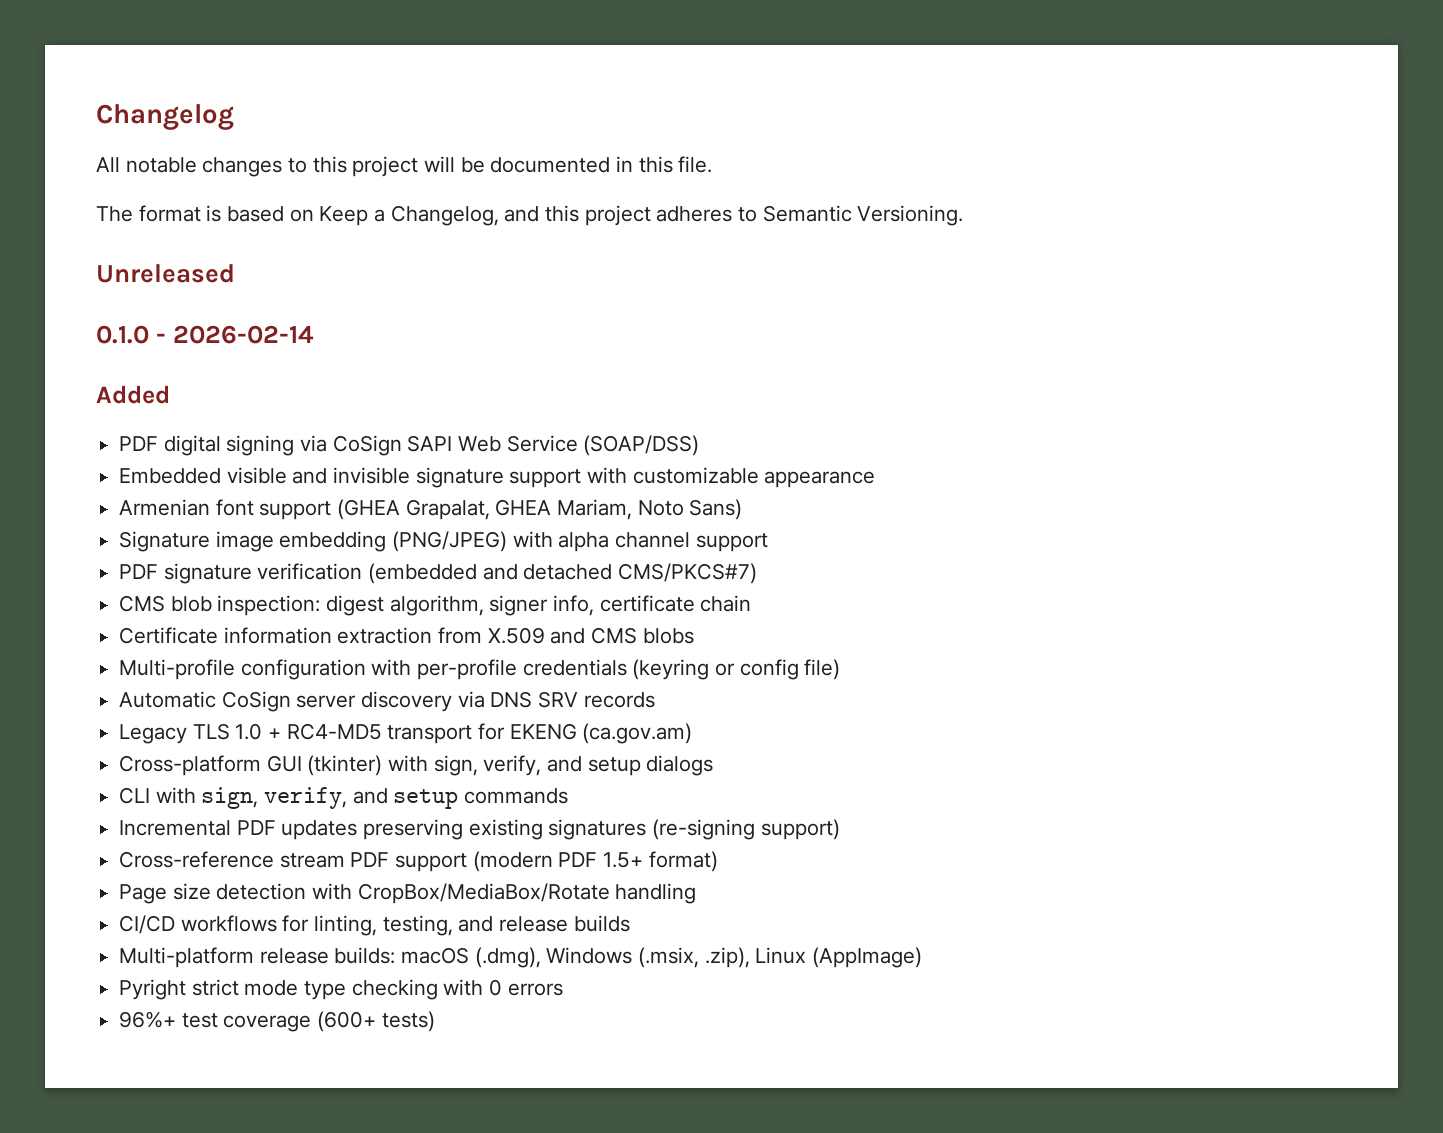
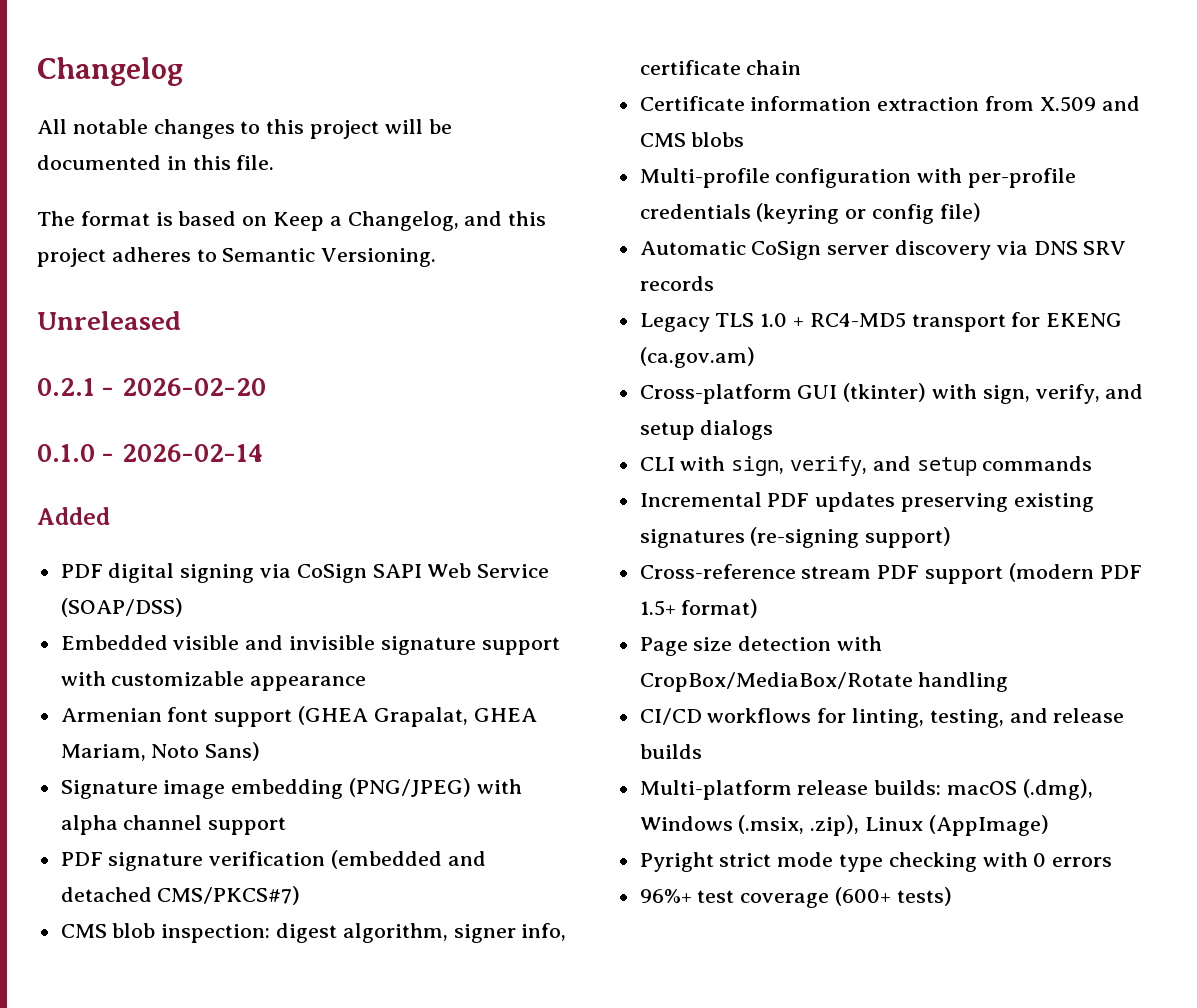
+ 0.2.1 - 2026-02-20

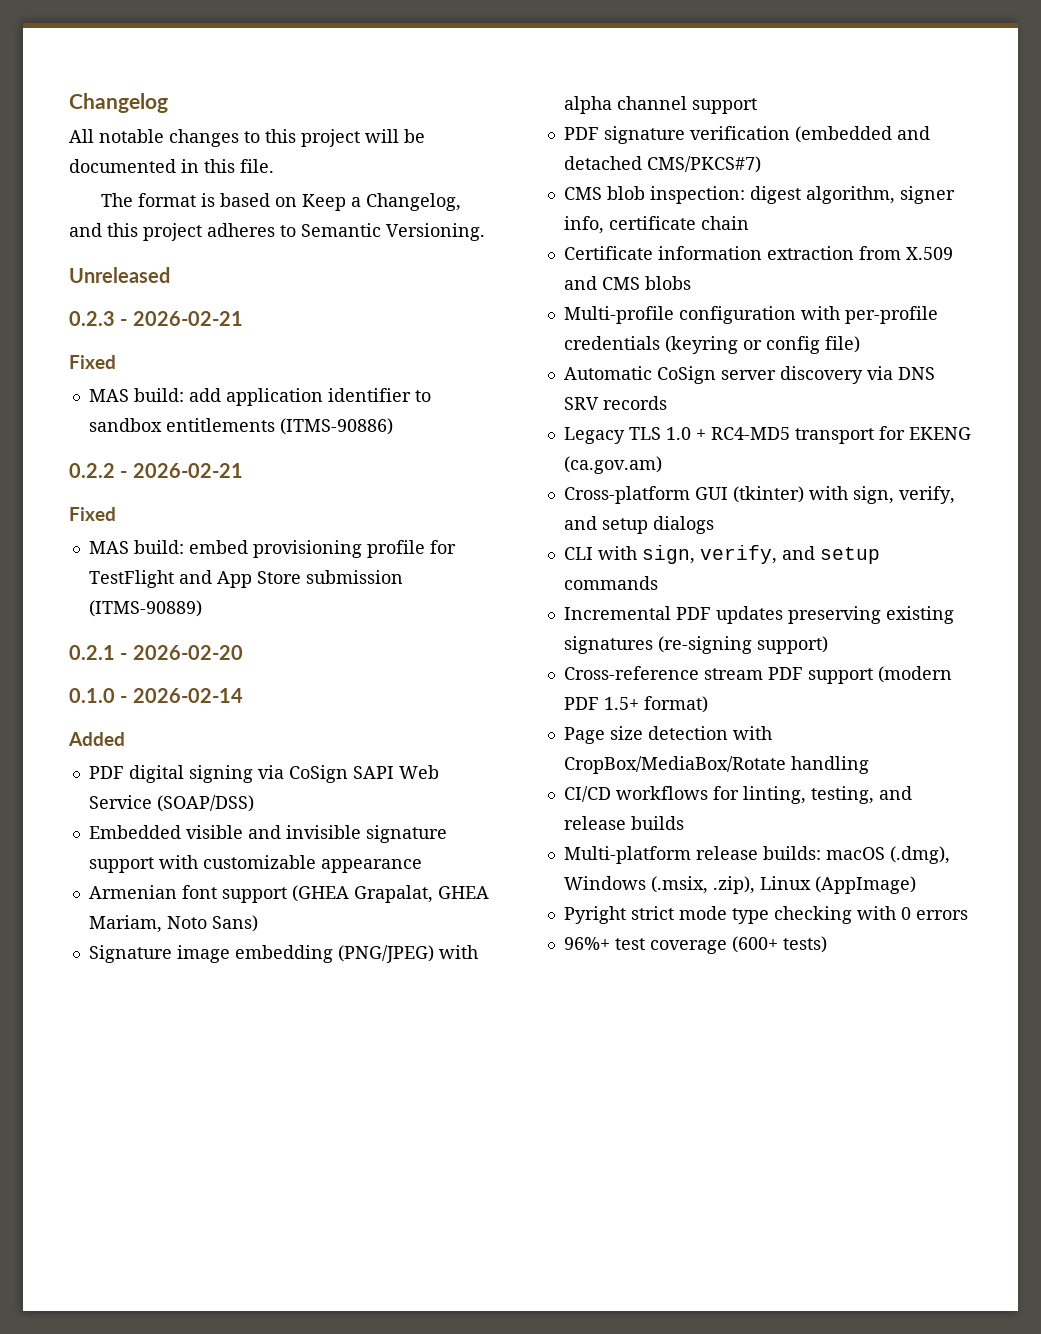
+ 0.2.3 - 2026-02-21
+ Fixed
+ MAS build: add application identifier to sandbox entitlements (ITMS-90886)
+ 0.2.2 - 2026-02-21
+ Fixed
+ MAS build: embed provisioning profile for TestFlight and App Store submission (ITMS-90889)

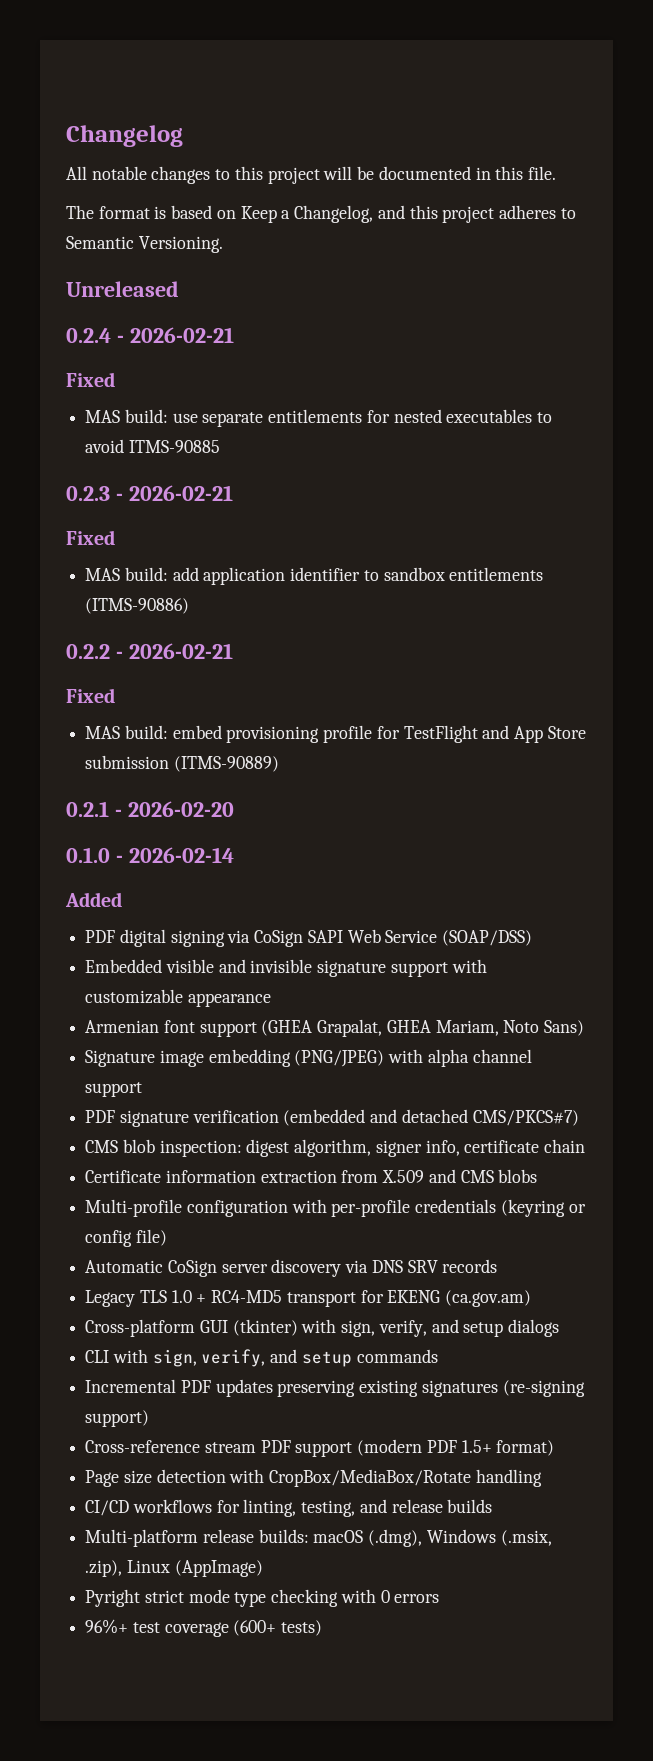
+ 0.2.4 - 2026-02-21
+ Fixed
+ MAS build: use separate entitlements for nested executables to avoid ITMS-90885

